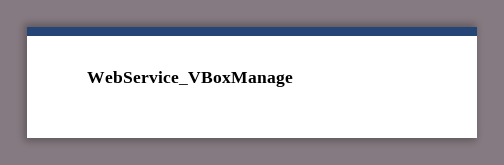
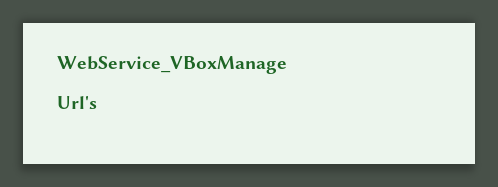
+ Url's

